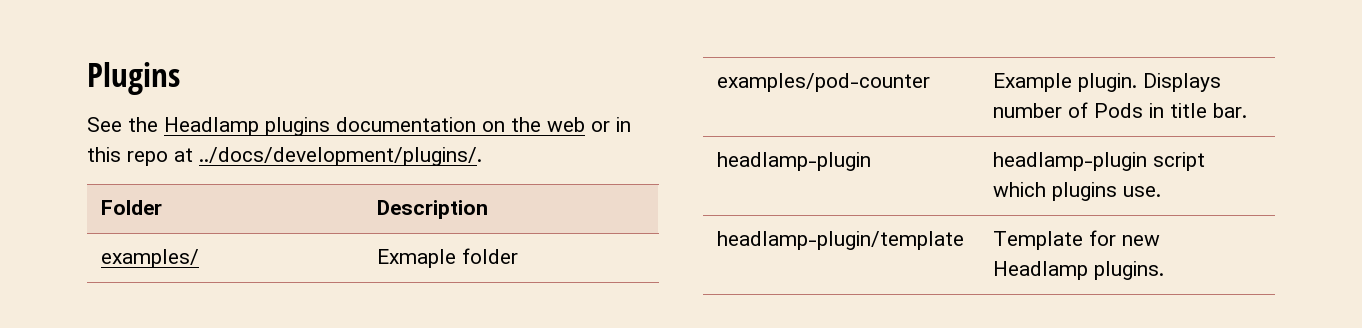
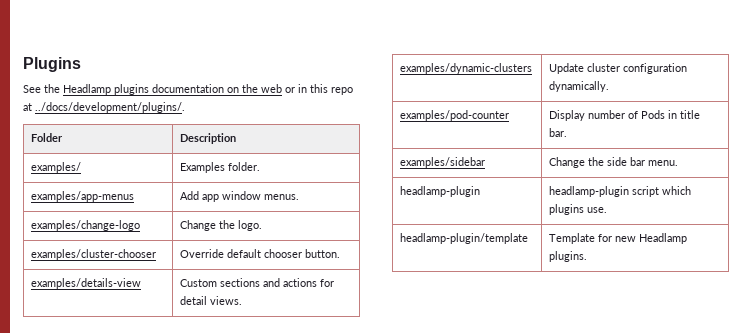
- examples/ | Exmaple folder
- examples/pod-counter | Example plugin. Displays number of Pods in title bar.
+ examples/ | Examples folder.
+ examples/app-menus | Add app window menus.
+ examples/change-logo | Change the logo.
+ examples/cluster-chooser | Override default chooser button.
+ examples/details-view | Custom sections and actions for detail views.
+ examples/dynamic-clusters | Update cluster configuration dynamically.
+ examples/pod-counter | Display number of Pods in title bar.
+ examples/sidebar | Change the side bar menu.

